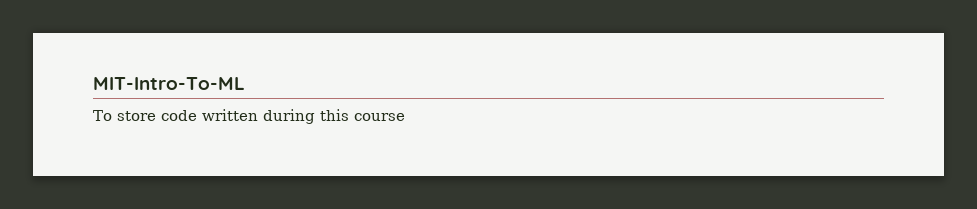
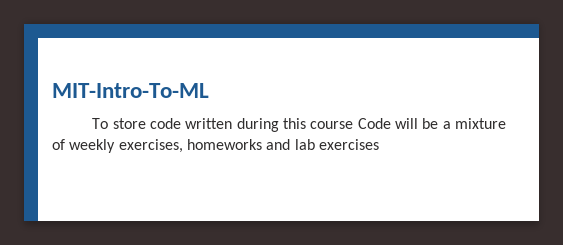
- To store code written during this course
+ To store code written during this course Code will be a mixture of weekly exercises, homeworks and lab exercises

